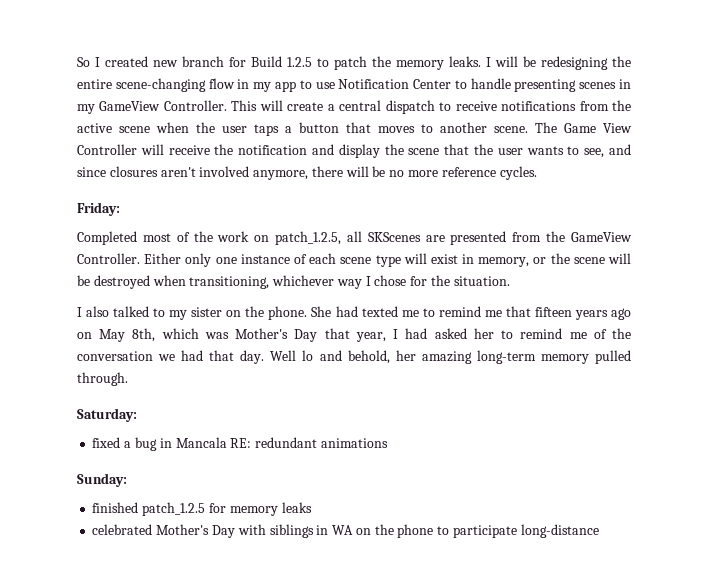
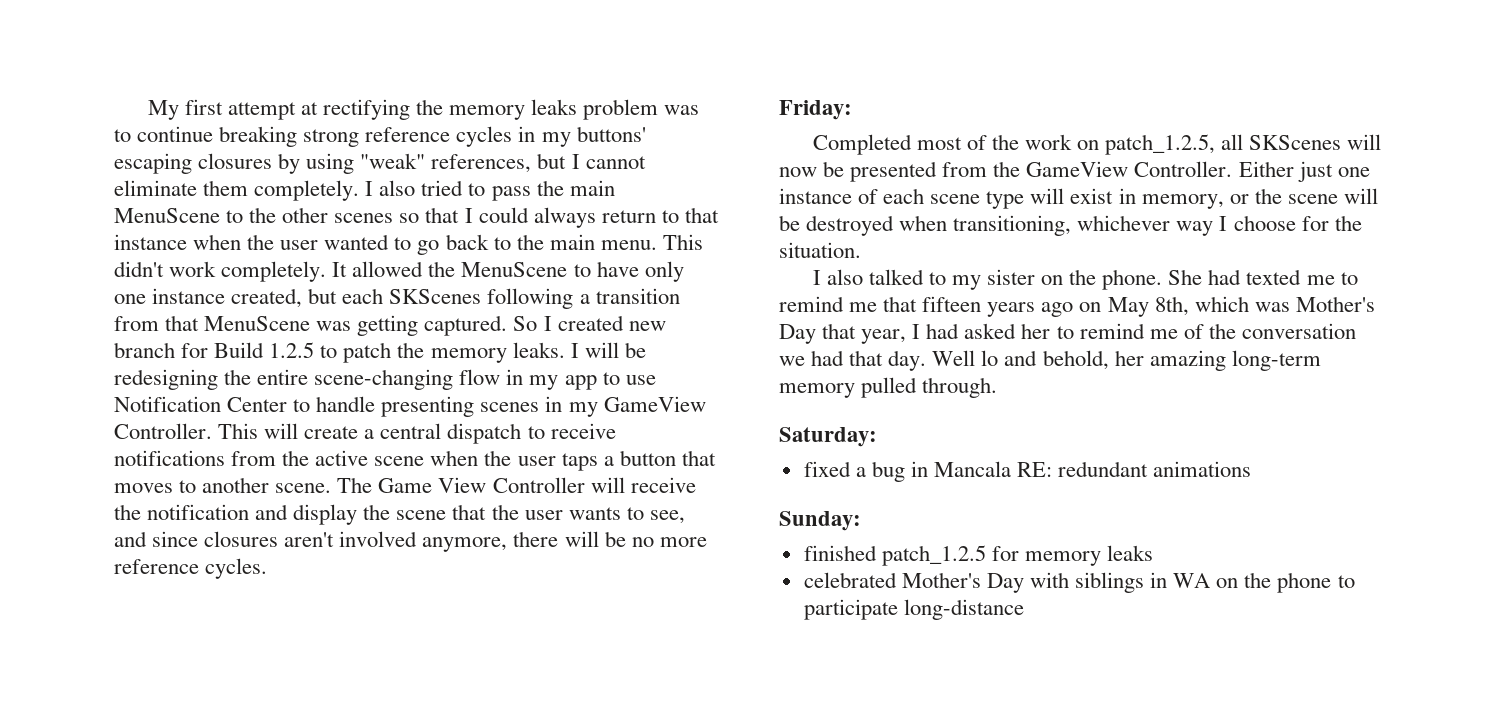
+ My first attempt at rectifying the memory leaks problem was to continue breaking strong reference cycles in my buttons' escaping closures by using "weak" references, but I cannot eliminate them completely. I also tried to pass the main MenuScene to the other scenes so that I could always return to that instance when the user wanted to go back to the main menu. This didn't work completely. It allowed the MenuScene to have only one instance created, but each SKScenes following a transition from that MenuScene was getting captured.
- Completed most of the work on patch_1.2.5, all SKScenes are presented from the GameView Controller.
+ Completed most of the work on patch_1.2.5, all SKScenes will now be presented from the GameView Controller.
- Either only one instance of each scene type will exist in memory, or the scene will be destroyed when transitioning, whichever way I chose for the situation.
+ Either just one instance of each scene type will exist in memory, or the scene will be destroyed when transitioning, whichever way I choose for the situation.

